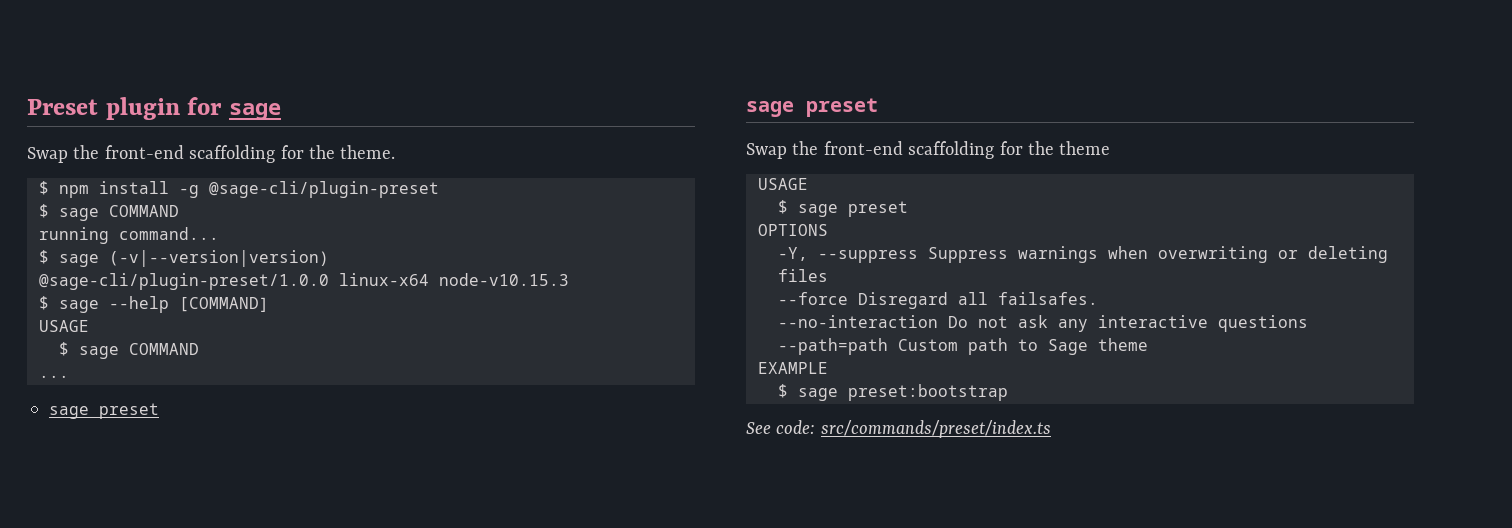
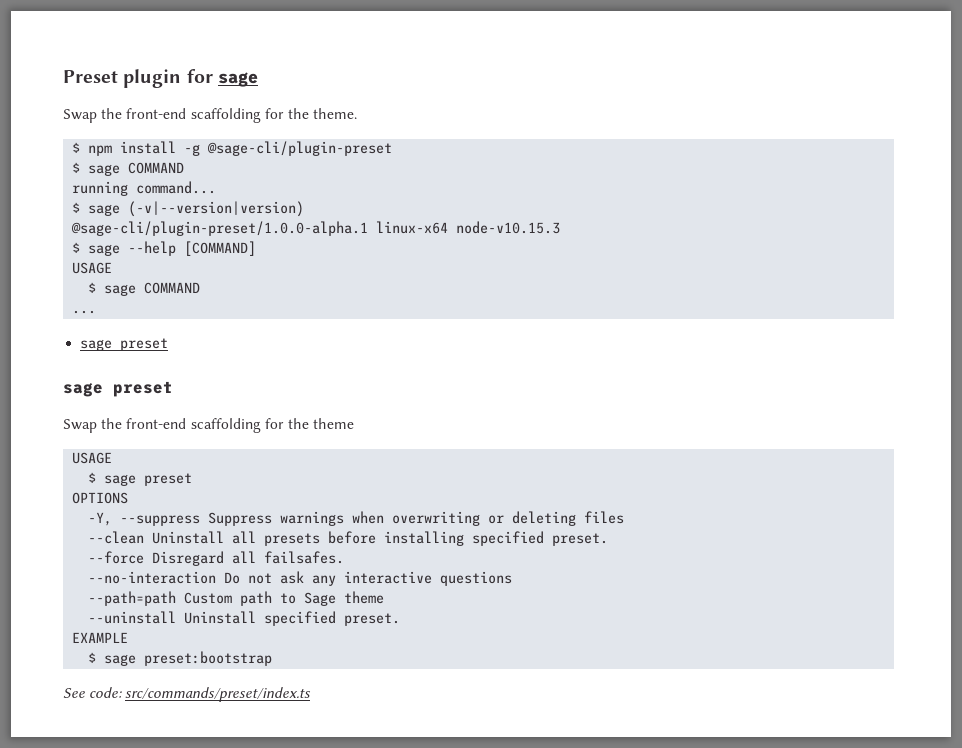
- @sage-cli/plugin-preset/1.0.0 linux-x64 node-v10.15.3
+ @sage-cli/plugin-preset/1.0.0-alpha.1 linux-x64 node-v10.15.3
+ --clean Uninstall all presets before installing specified preset.
+ --uninstall Uninstall specified preset.

